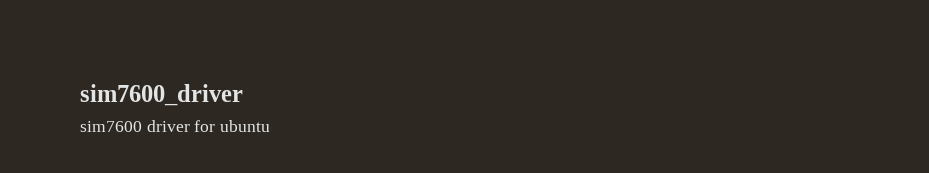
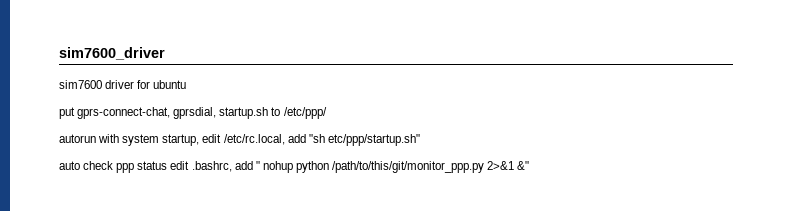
+ put gprs-connect-chat, gprsdial, startup.sh to /etc/ppp/
+ autorun with system startup, edit /etc/rc.local, add "sh etc/ppp/startup.sh"
+ auto check ppp status edit .bashrc, add " nohup python /path/to/this/git/monitor_ppp.py 2>&1 &"

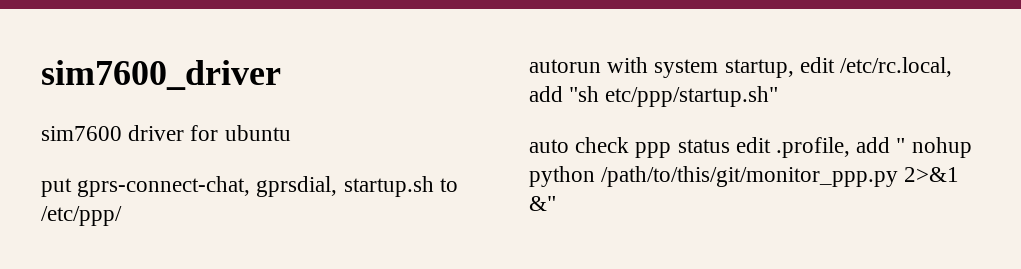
- auto check ppp status edit .bashrc, add " nohup python /path/to/this/git/monitor_ppp.py 2>&1 &"
+ auto check ppp status edit .profile, add " nohup python /path/to/this/git/monitor_ppp.py 2>&1 &"

